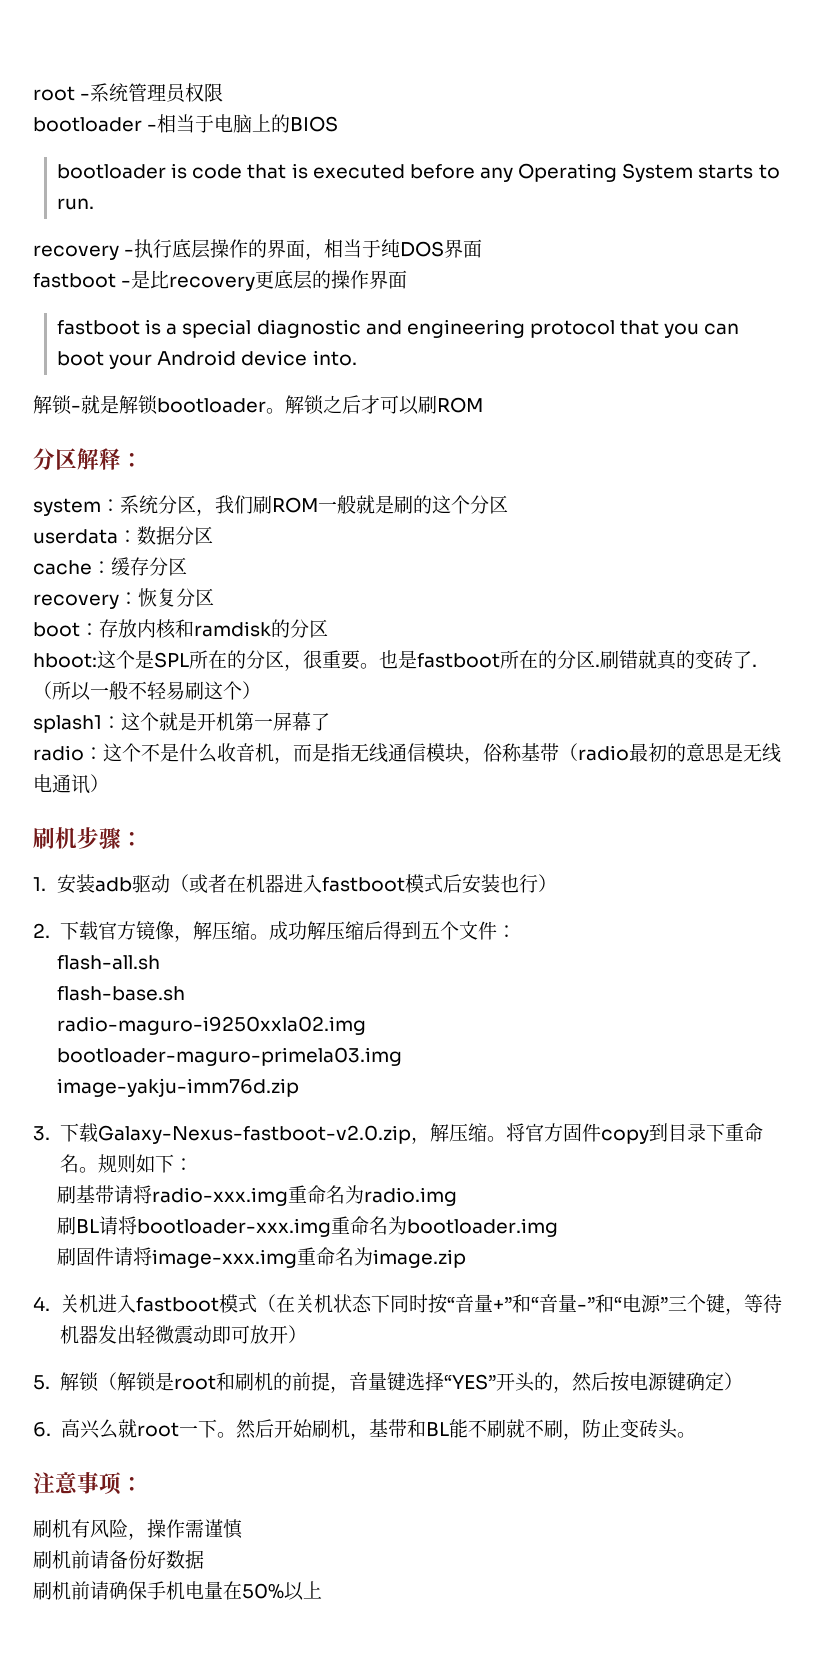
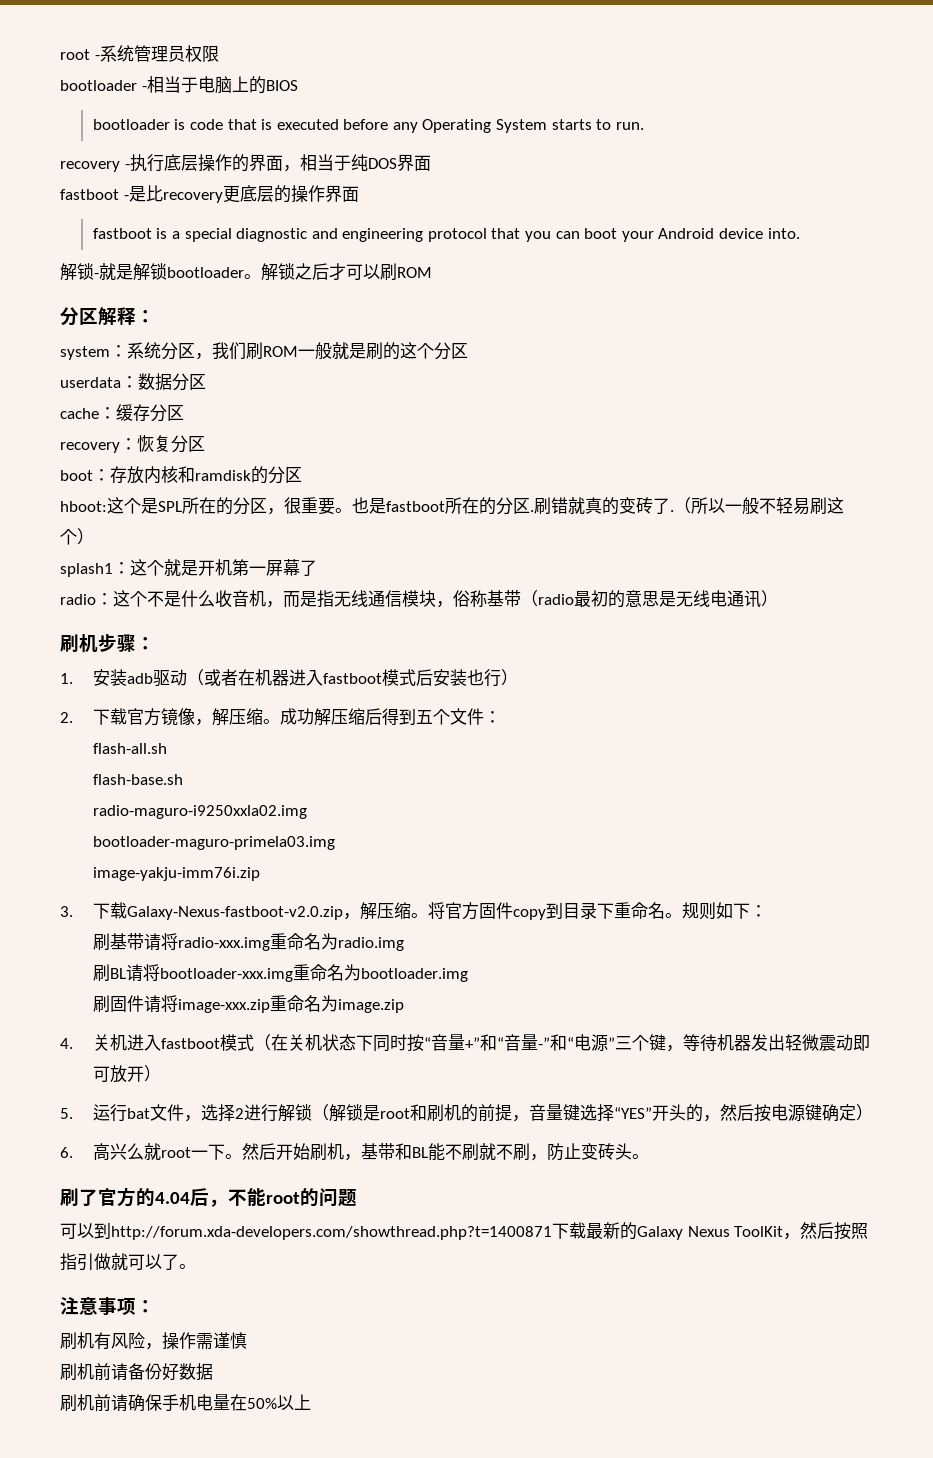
- image-yakju-imm76d.zip
+ image-yakju-imm76i.zip
- 刷固件请将image-xxx.img重命名为image.zip
+ 刷固件请将image-xxx.zip重命名为image.zip
- 5.解锁（解锁是root和刷机的前提，音量键选择“YES”开头的，然后按电源键确定）
+ 5.运行bat文件，选择2进行解锁（解锁是root和刷机的前提，音量键选择“YES”开头的，然后按电源键确定）
+ 刷了官方的4.04后，不能root的问题
+ 可以到http://forum.xda-developers.com/showthread.php?t=1400871下载最新的Galaxy Nexus ToolKit，然后按照指引做就可以了。

